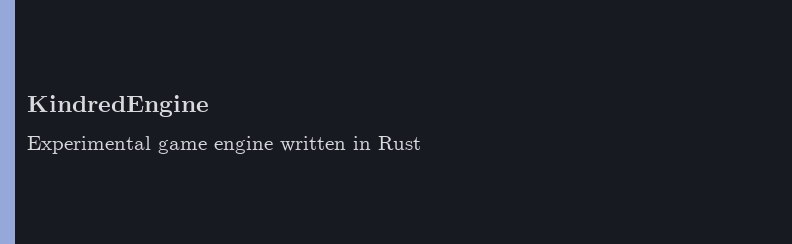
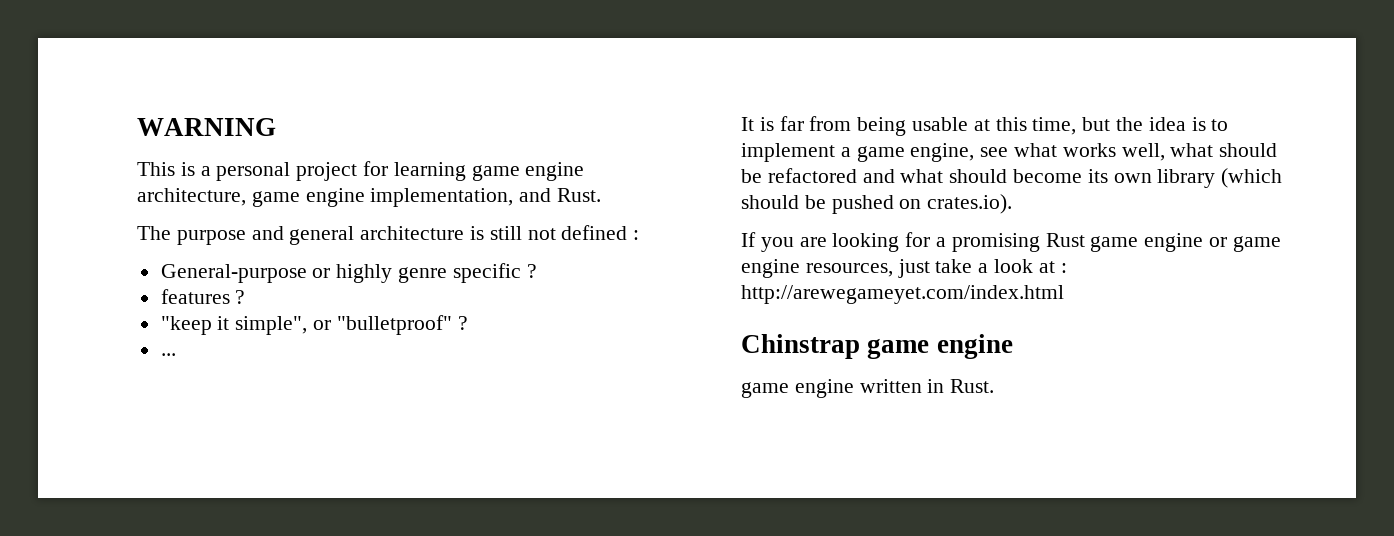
- KindredEngine
- Experimental game engine written in Rust
+ WARNING
+ This is a personal project for learning game engine architecture, game engine implementation, and Rust.
+ The purpose and general architecture is still not defined :
+ General-purpose or highly genre specific ?
+ features ?
+ "keep it simple", or "bulletproof" ?
+ ...
+ It is far from being usable at this time, but the idea is to implement a game engine, see what works well, what should be refactored and what should become its own library (which should be pushed on crates.io).
+ If you are looking for a promising Rust game engine or game engine resources, just take a look at : http://arewegameyet.com/index.html
+ Chinstrap game engine
+ game engine written in Rust.

